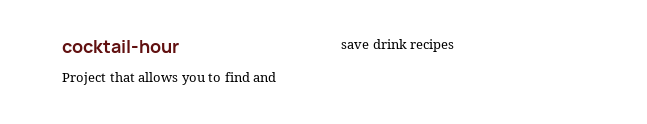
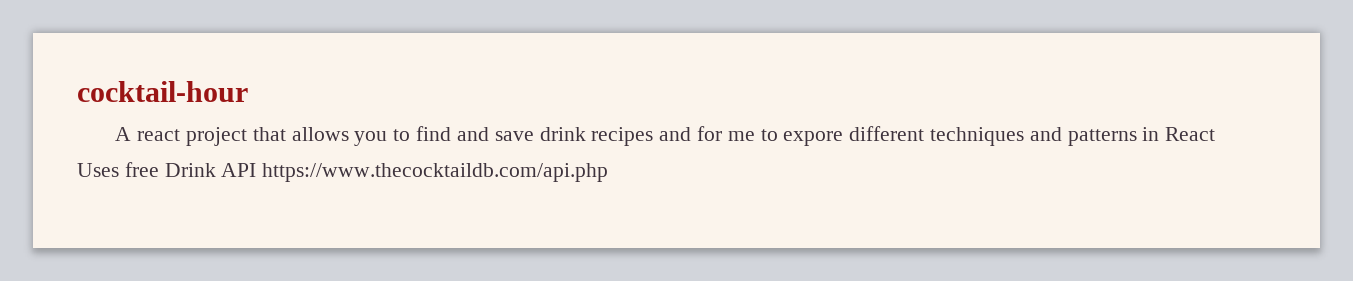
- Project that allows you to find and save drink recipes
+ A react project that allows you to find and save drink recipes and for me to expore different techniques and patterns in React
+ Uses free Drink API https://www.thecocktaildb.com/api.php

